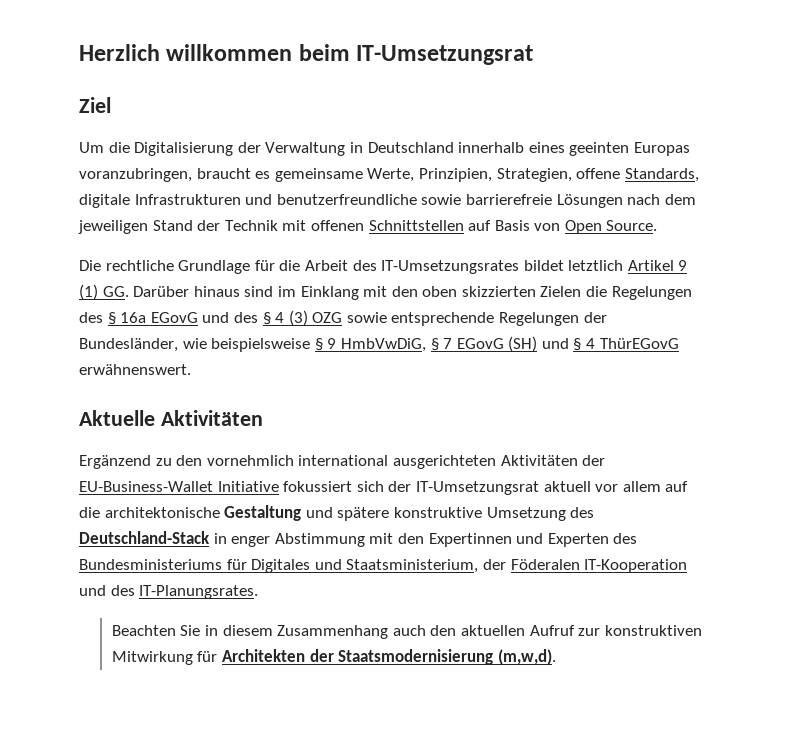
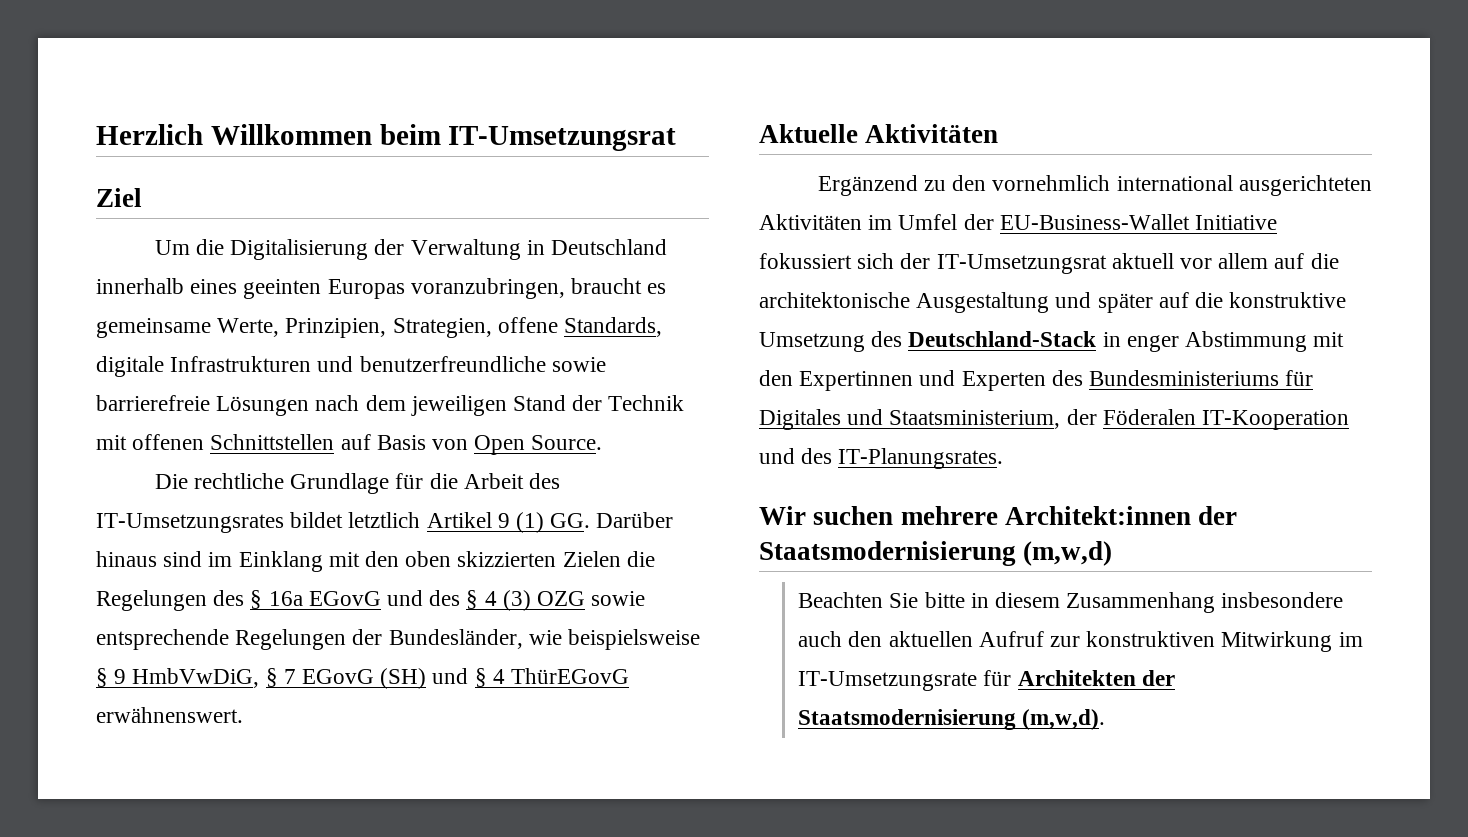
- Herzlich willkommen beim IT-Umsetzungsrat
+ Herzlich Willkommen beim IT-Umsetzungsrat
- Ergänzend zu den vornehmlich international ausgerichteten Aktivitäten der EU-Business-Wallet Initiative fokussiert sich der IT-Umsetzungsrat aktuell vor allem auf die architektonische Gestaltung und spätere konstruktive Umsetzung des Deutschland-Stack in enger Abstimmung mit den Expertinnen und Experten des Bundesministeriums für Digitales und Staatsministerium, der Föderalen IT-Kooperation und des IT-Planungsrates.
+ Ergänzend zu den vornehmlich international ausgerichteten Aktivitäten im Umfel der EU-Business-Wallet Initiative fokussiert sich der IT-Umsetzungsrat aktuell vor allem auf die architektonische Ausgestaltung und später auf die konstruktive Umsetzung des Deutschland-Stack in enger Abstimmung mit den Expertinnen und Experten des Bundesministeriums für Digitales und Staatsministerium, der Föderalen IT-Kooperation und des IT-Planungsrates.
+ Wir suchen mehrere Architekt:innen der Staatsmodernisierung (m,w,d)
- Beachten Sie in diesem Zusammenhang auch den aktuellen Aufruf zur konstruktiven Mitwirkung für Architekten der Staatsmodernisierung (m,w,d).
+ Beachten Sie bitte in diesem Zusammenhang insbesondere auch den aktuellen Aufruf zur konstruktiven Mitwirkung im IT-Umsetzungsrate für Architekten der Staatsmodernisierung (m,w,d).

